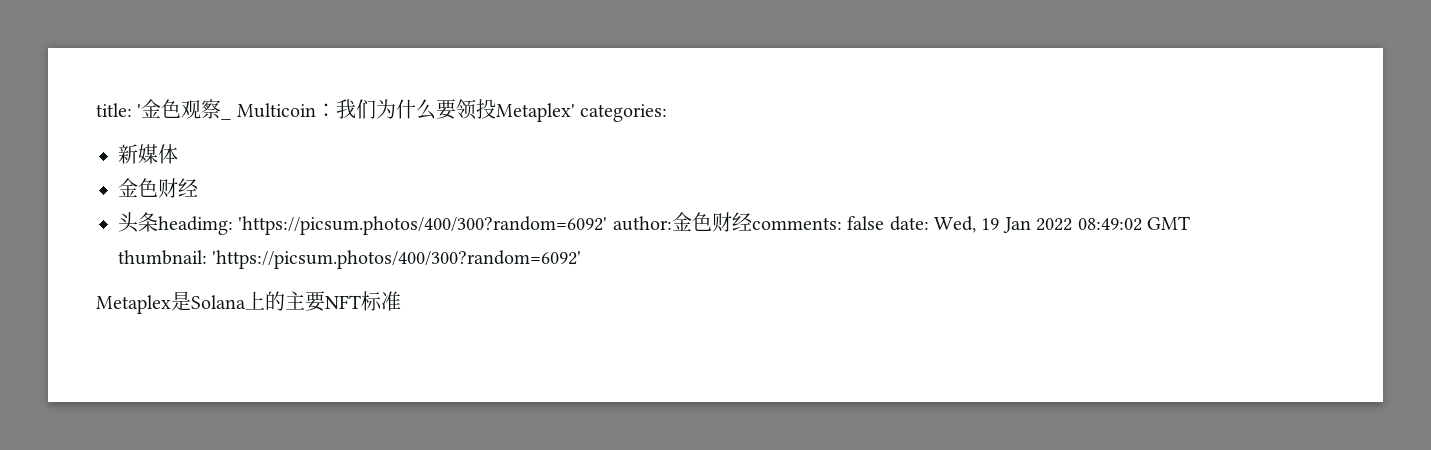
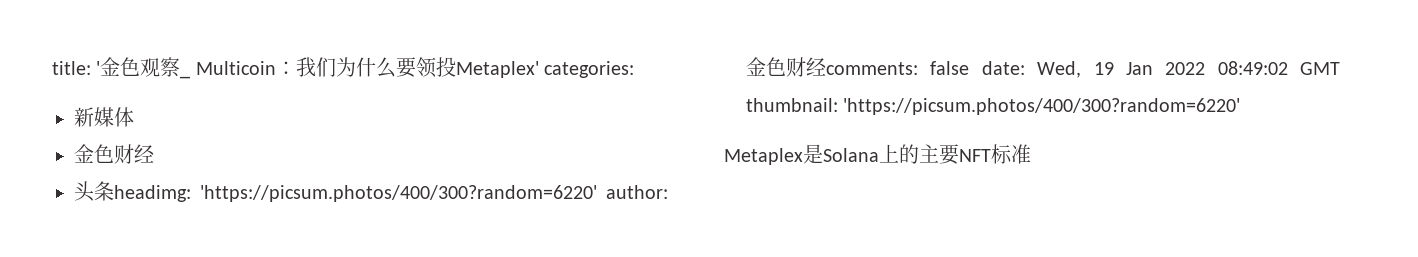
- 头条headimg: 'https://picsum.photos/400/300?random=6092' author:金色财经comments: false date: Wed, 19 Jan 2022 08:49:02 GMT thumbnail: 'https://picsum.photos/400/300?random=6092'
+ 头条headimg: 'https://picsum.photos/400/300?random=6220' author:金色财经comments: false date: Wed, 19 Jan 2022 08:49:02 GMT thumbnail: 'https://picsum.photos/400/300?random=6220'

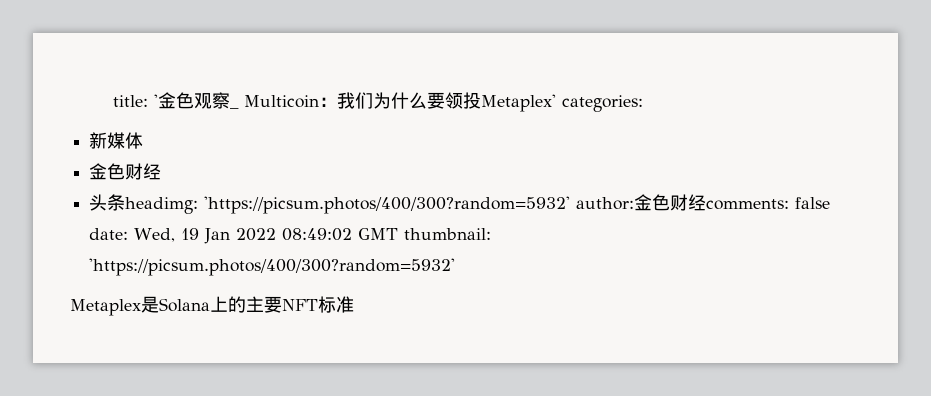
- 头条headimg: 'https://picsum.photos/400/300?random=6220' author:金色财经comments: false date: Wed, 19 Jan 2022 08:49:02 GMT thumbnail: 'https://picsum.photos/400/300?random=6220'
+ 头条headimg: 'https://picsum.photos/400/300?random=5932' author:金色财经comments: false date: Wed, 19 Jan 2022 08:49:02 GMT thumbnail: 'https://picsum.photos/400/300?random=5932'

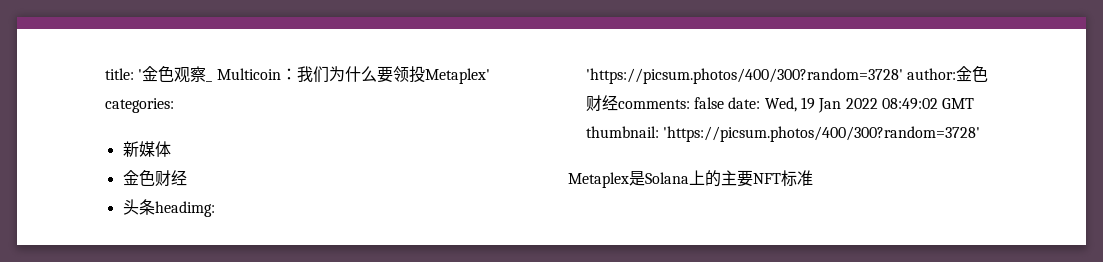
- 头条headimg: 'https://picsum.photos/400/300?random=5932' author:金色财经comments: false date: Wed, 19 Jan 2022 08:49:02 GMT thumbnail: 'https://picsum.photos/400/300?random=5932'
+ 头条headimg: 'https://picsum.photos/400/300?random=3728' author:金色财经comments: false date: Wed, 19 Jan 2022 08:49:02 GMT thumbnail: 'https://picsum.photos/400/300?random=3728'

